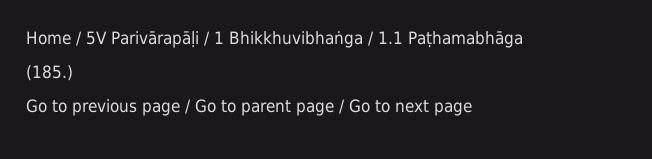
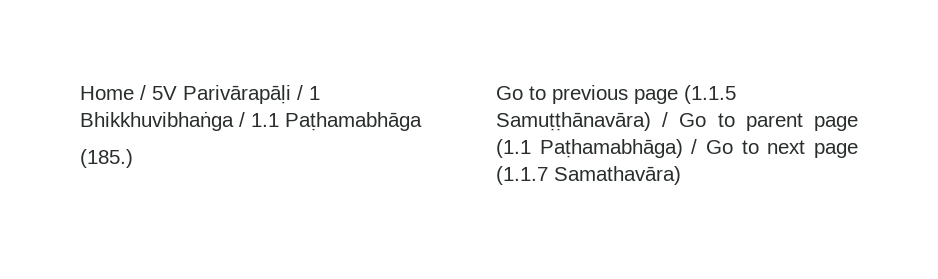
- Go to previous page / Go to parent page / Go to next page
+ Go to previous page (1.1.5 Samuṭṭhānavāra) / Go to parent page (1.1 Paṭhamabhāga) / Go to next page (1.1.7 Samathavāra)

